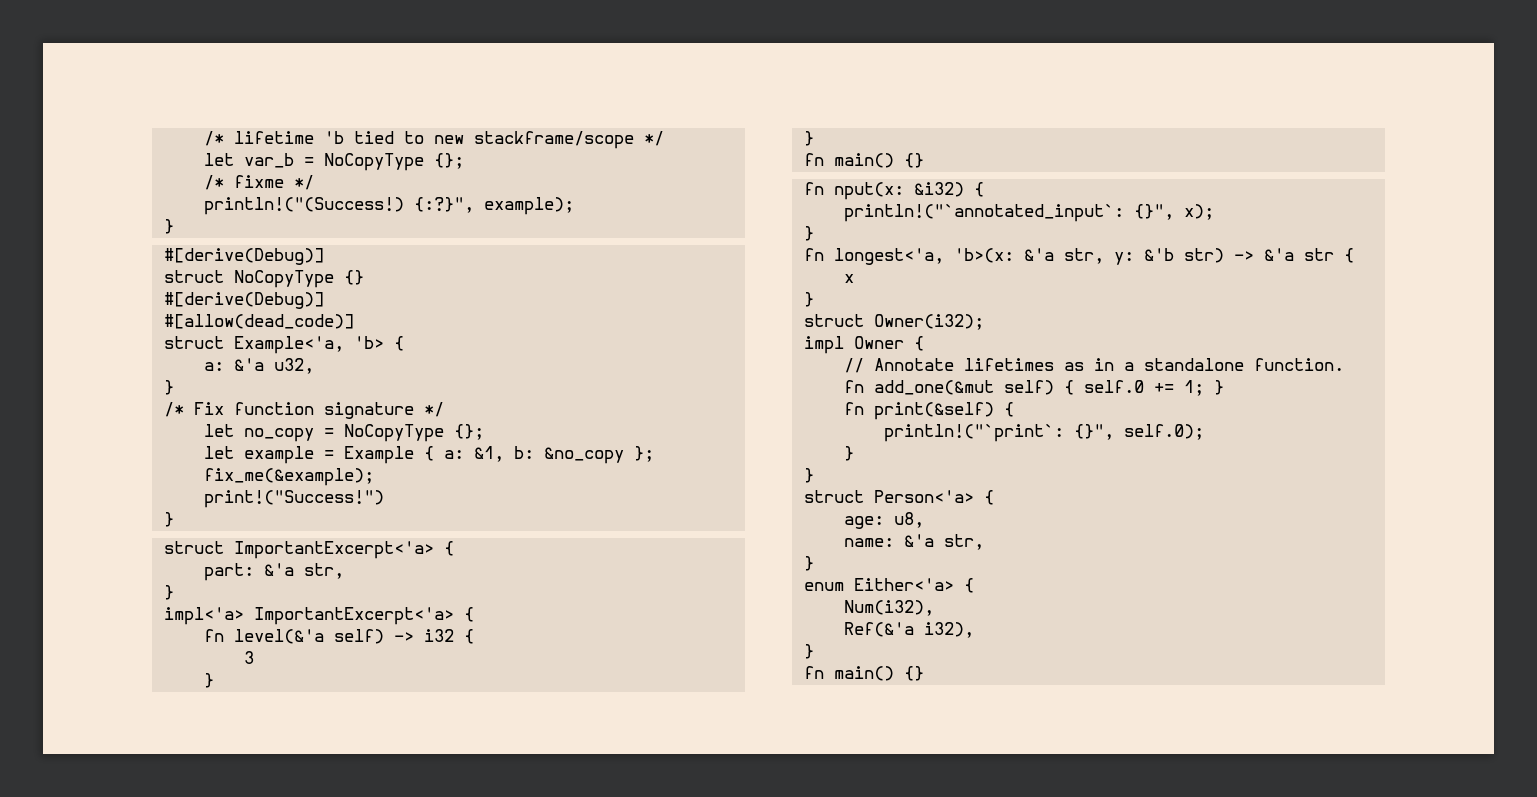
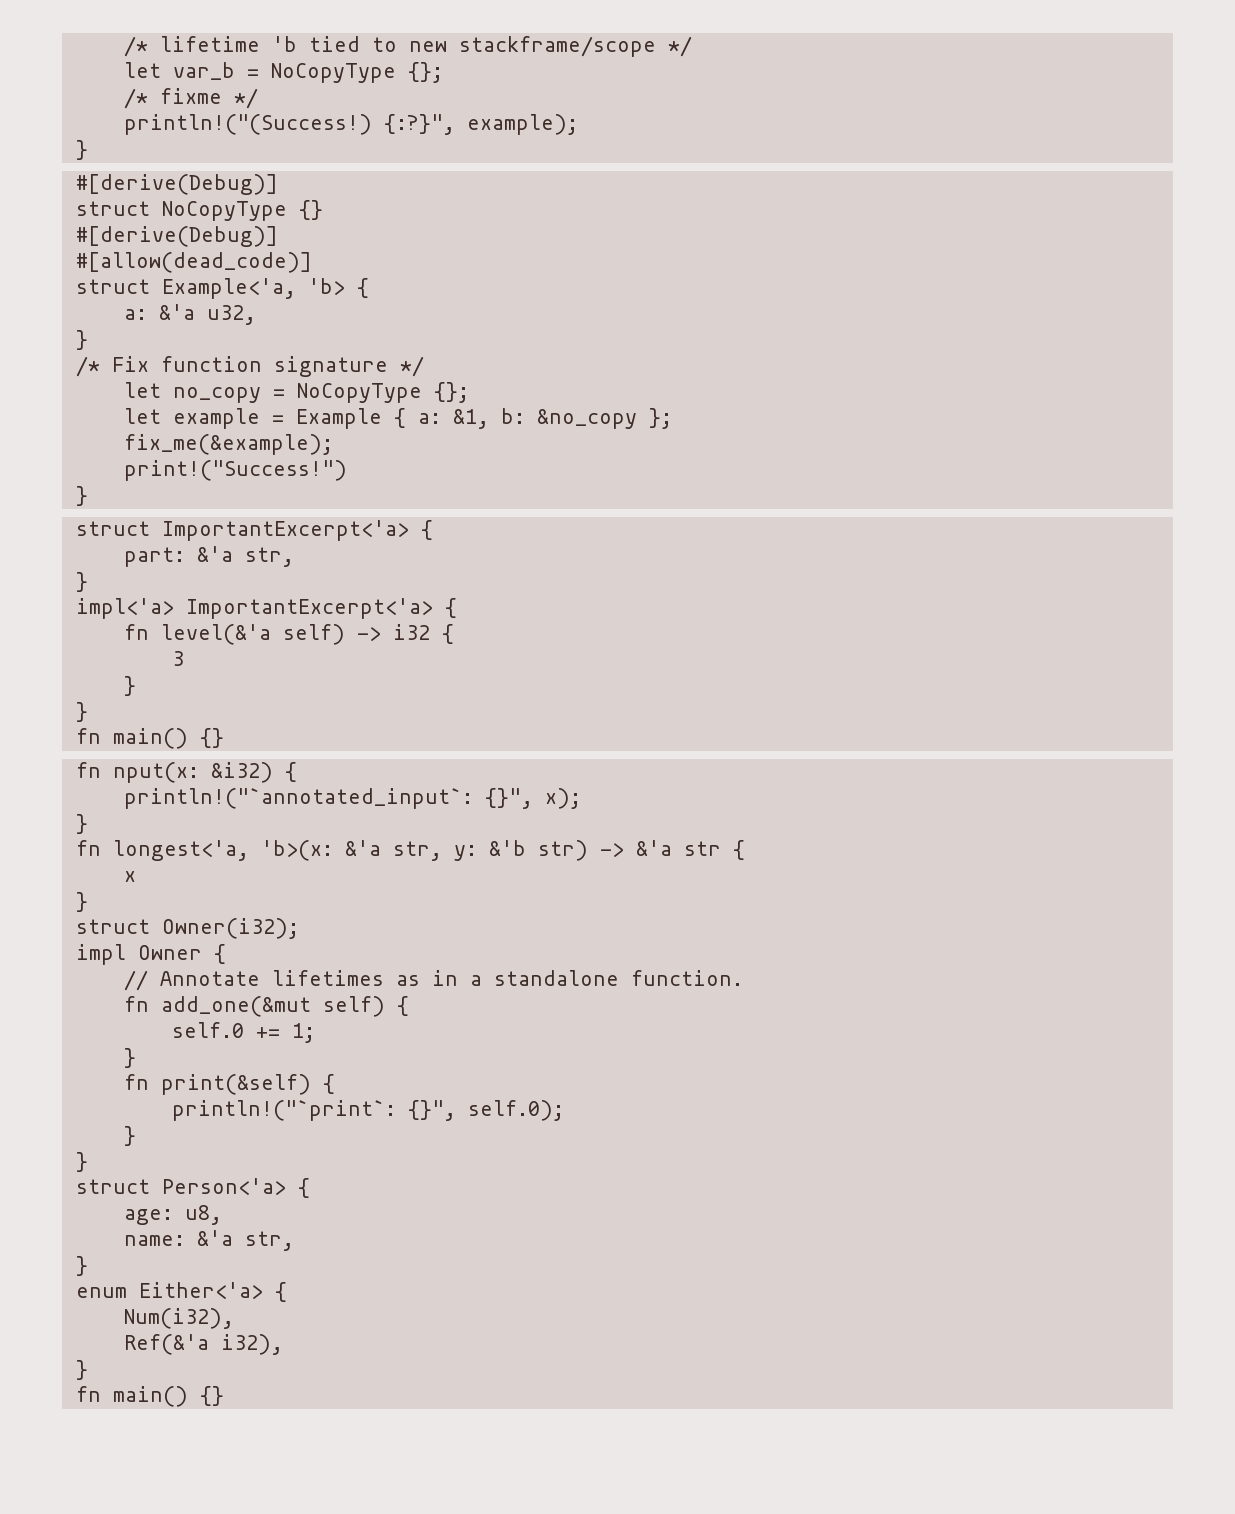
- fn add_one(&mut self) { self.0 += 1; }
+ fn add_one(&mut self) {
+ self.0 += 1;
+ }

